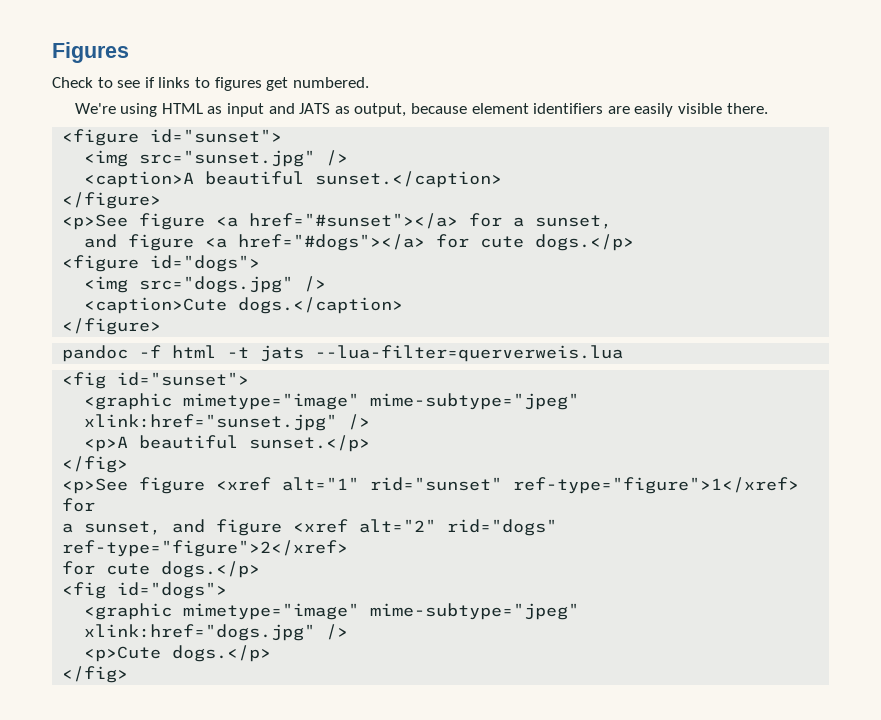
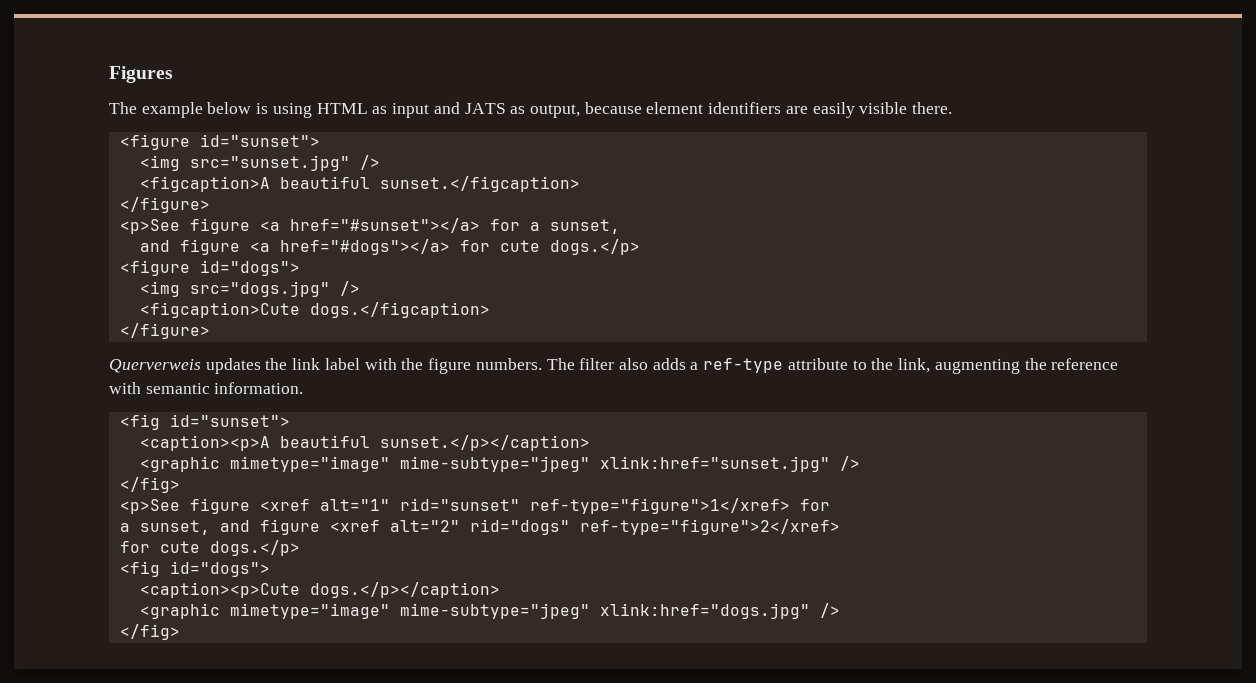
- Check to see if links to figures get numbered.
- We're using HTML as input and JATS as output, because element identifiers are easily visible there.
+ The example below is using HTML as input and JATS as output, because element identifiers are easily visible there.
- <caption>A beautiful sunset.</caption>
+ <figcaption>A beautiful sunset.</figcaption>
- <caption>Cute dogs.</caption>
+ <figcaption>Cute dogs.</figcaption>
  </figure>
- pandoc -f html -t jats --lua-filter=querverweis.lua
+ Querverweis updates the link label with the figure numbers. The filter also adds a ref-type attribute to the link, augmenting the reference with semantic information.
+ <caption><p>A beautiful sunset.</p></caption>
- <p>A beautiful sunset.</p>
+ <caption><p>Cute dogs.</p></caption>
- <p>Cute dogs.</p>

